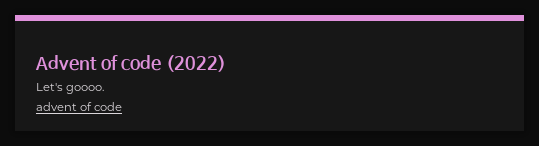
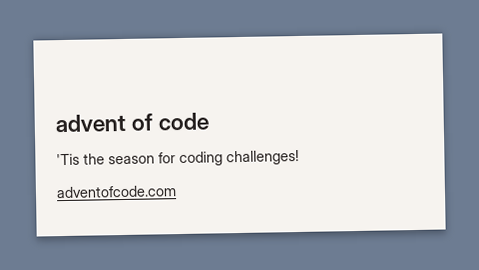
- Advent of code (2022)
- Let's goooo.
  advent of code
+ 'Tis the season for coding challenges!
+ adventofcode.com

